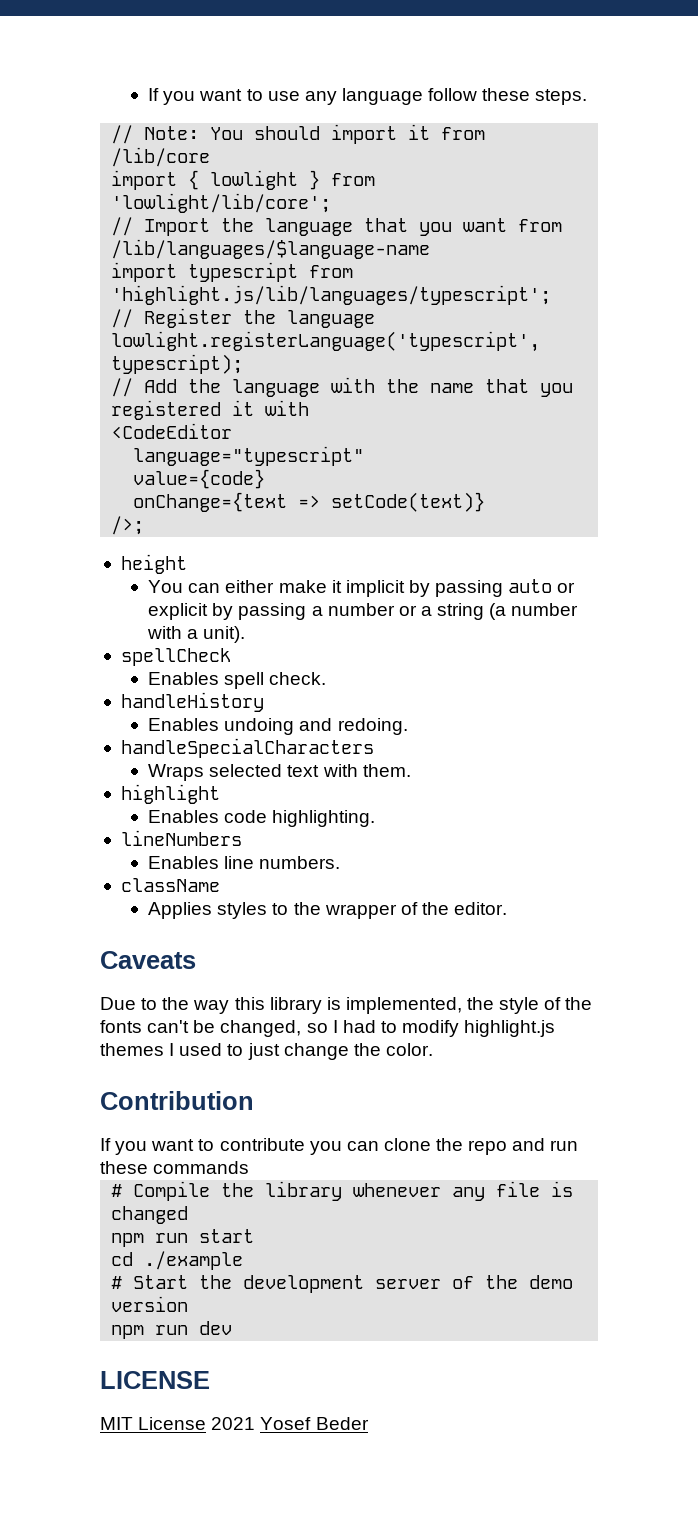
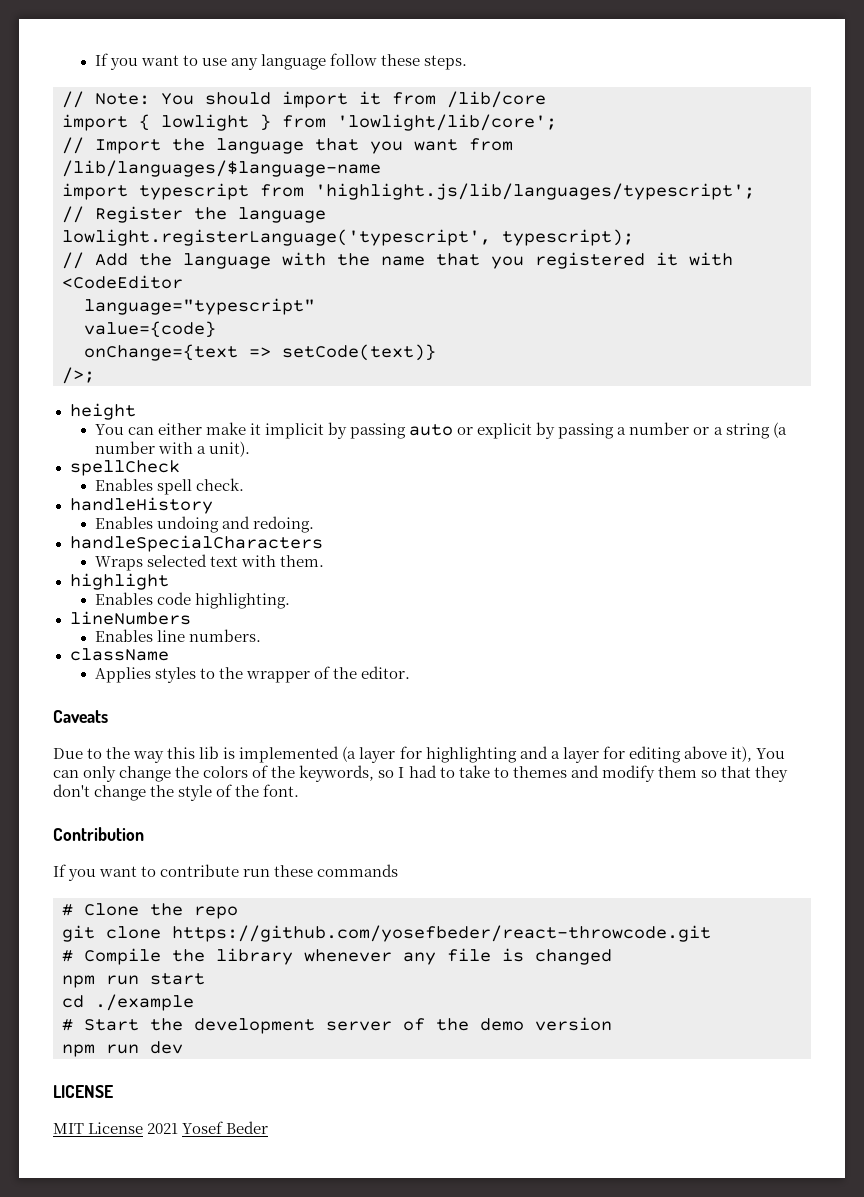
- Due to the way this library is implemented, the style of the fonts can't be changed, so I had to modify highlight.js themes I used to just change the color.
+ Due to the way this lib is implemented (a layer for highlighting and a layer for editing above it), You can only change the colors of the keywords, so I had to take to themes and modify them so that they don't change the style of the font.
- If you want to contribute you can clone the repo and run these commands
+ If you want to contribute run these commands
+ # Clone the repo
+ git clone https://github.com/yosefbeder/react-throwcode.git

